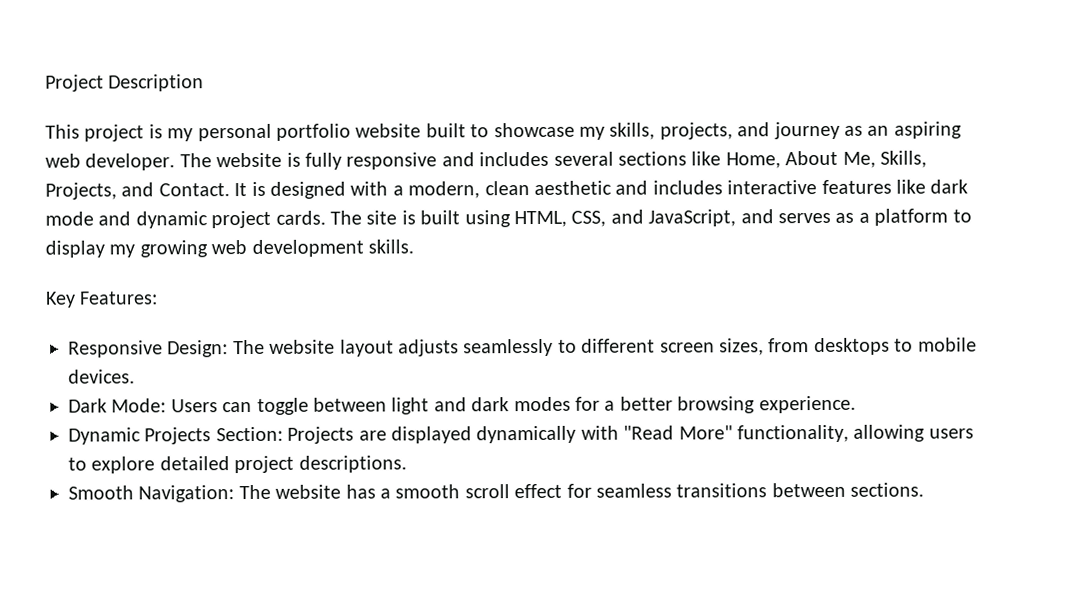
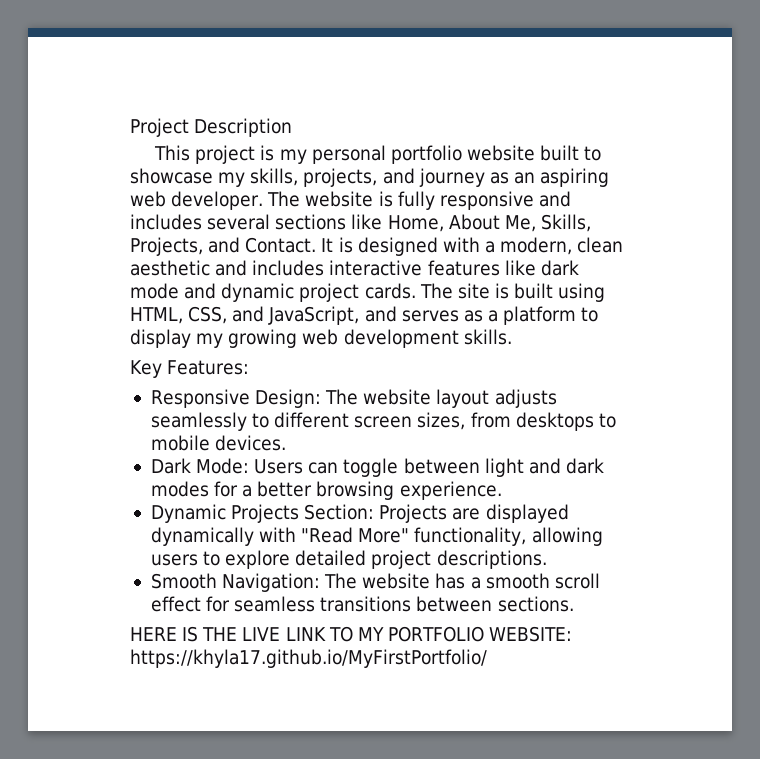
+ HERE IS THE LIVE LINK TO MY PORTFOLIO WEBSITE: https://khyla17.github.io/MyFirstPortfolio/

